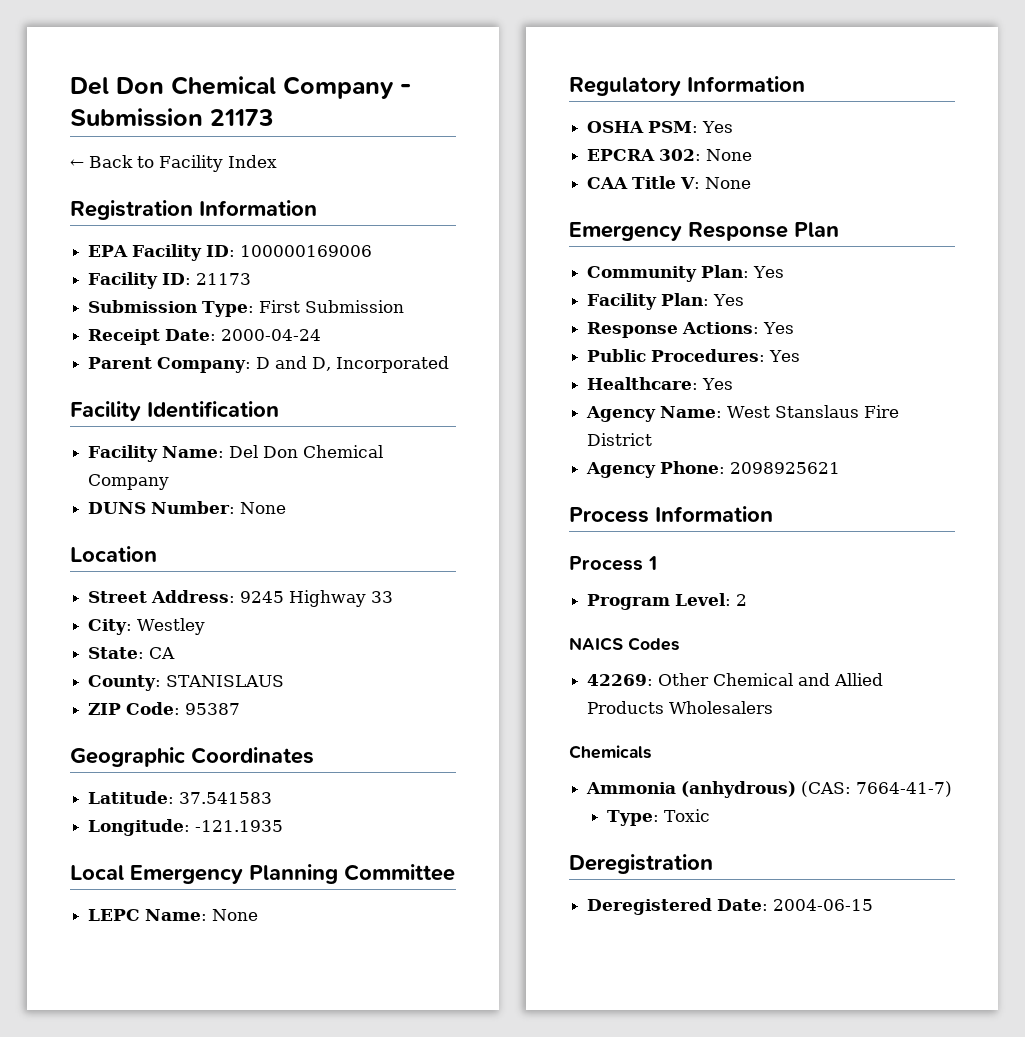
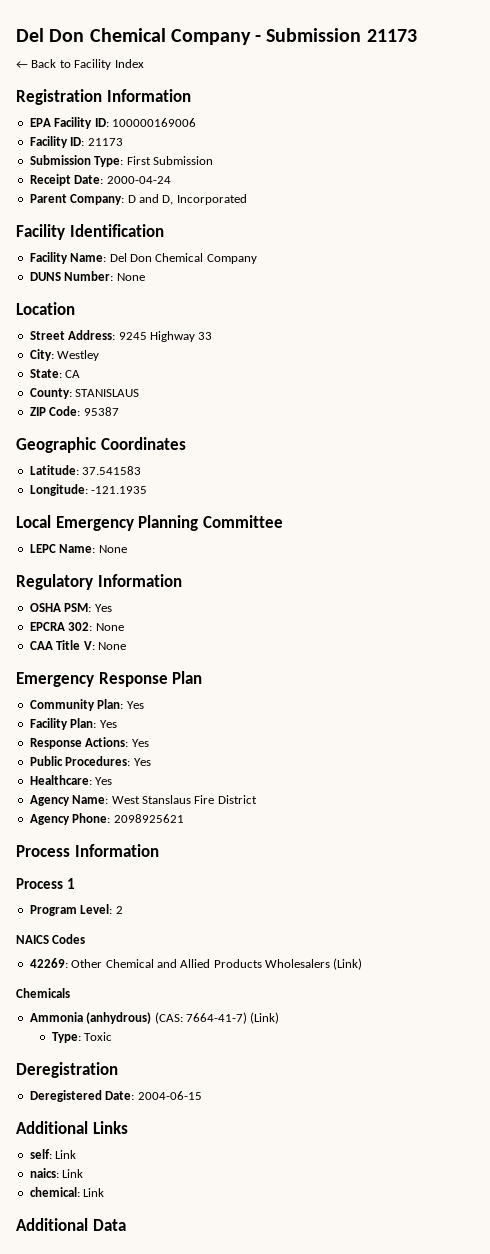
- 42269: Other Chemical and Allied Products Wholesalers
+ 42269: Other Chemical and Allied Products Wholesalers (Link)
- Ammonia (anhydrous) (CAS: 7664-41-7)
+ Ammonia (anhydrous) (CAS: 7664-41-7) (Link)
+ Additional Links
+ self: Link
+ naics: Link
+ chemical: Link
+ Additional Data

